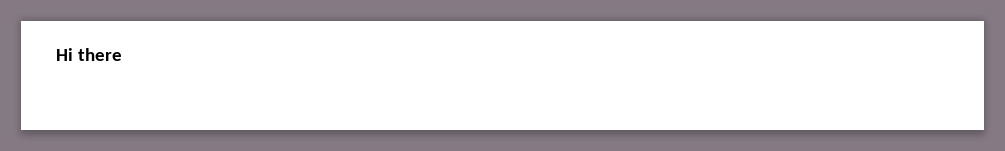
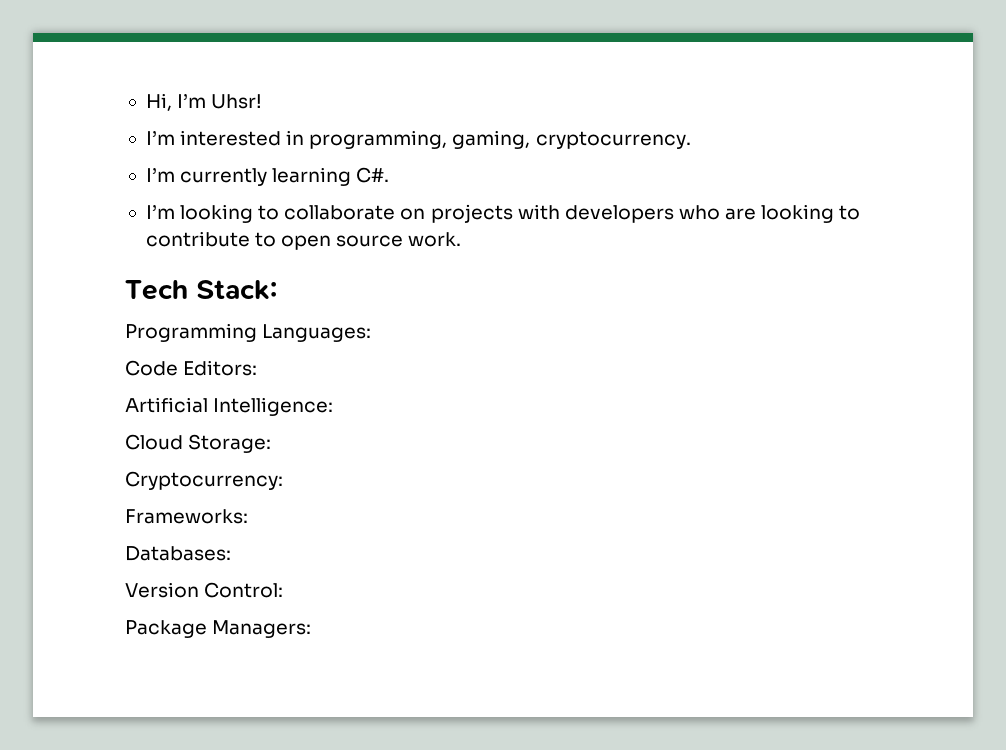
- Hi there
+ Hi, I’m Uhsr!
+ I’m interested in programming, gaming, cryptocurrency.
+ I’m currently learning C#.
+ I’m looking to collaborate on projects with developers who are looking to contribute to open source work.
+ Tech Stack:
+ Programming Languages:
+ Code Editors:
+ Artificial Intelligence:
+ Cloud Storage:
+ Cryptocurrency:
+ Frameworks:
+ Databases:
+ Version Control:
+ Package Managers:

